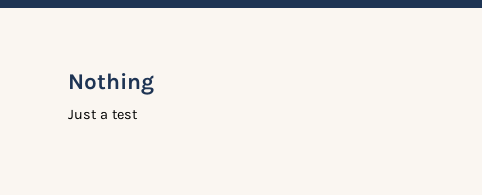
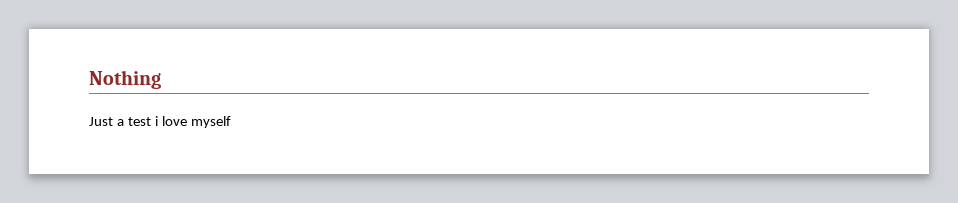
- Just a test
+ Just a test i love myself

